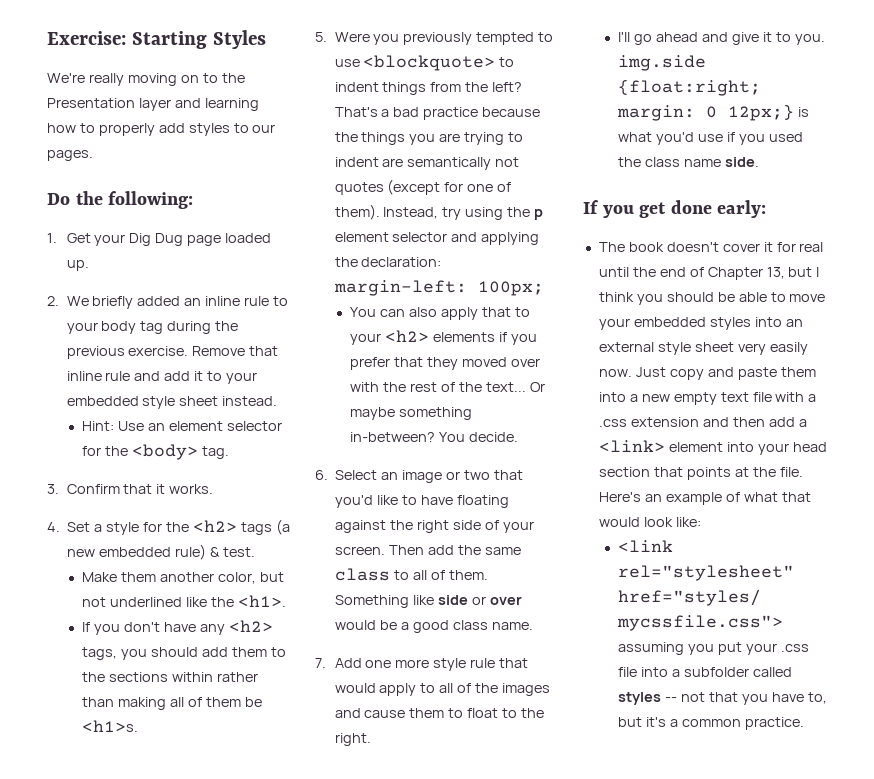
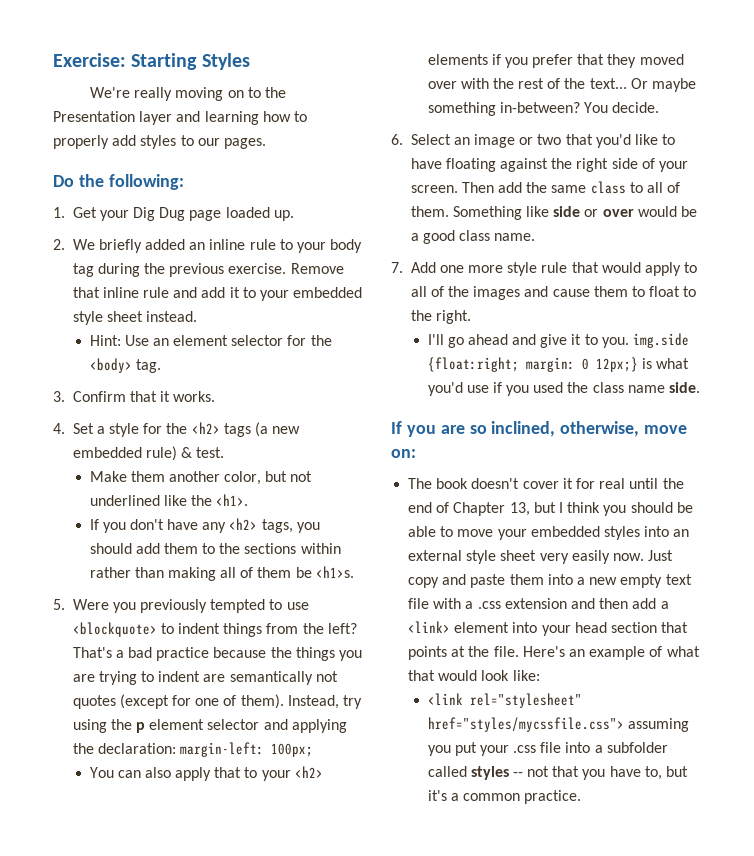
- If you get done early:
+ If you are so inclined, otherwise, move on:

